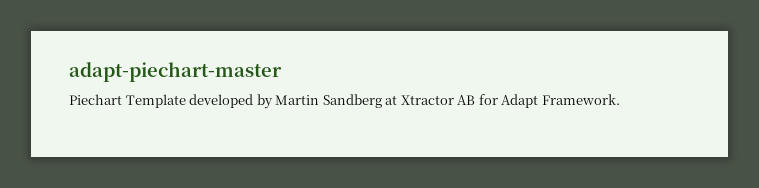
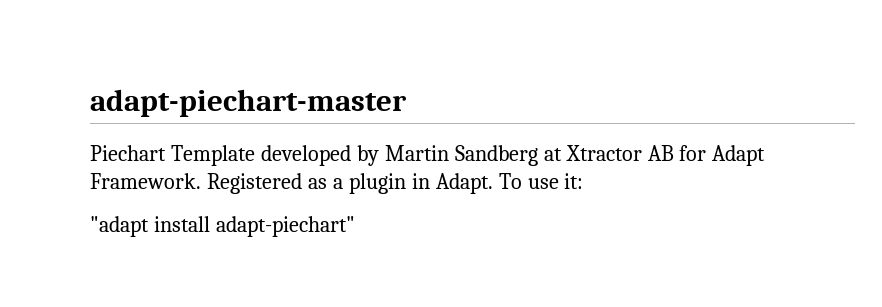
+ Registered as a plugin in Adapt. To use it:
+ "adapt install adapt-piechart"

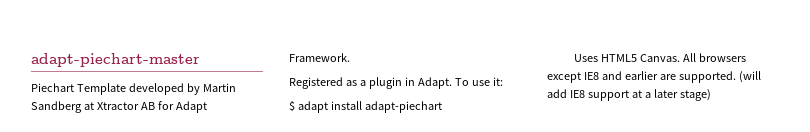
- Piechart Template developed by Martin Sandberg at Xtractor AB for Adapt Framework. Registered as a plugin in Adapt.
+ Piechart Template developed by Martin Sandberg at Xtractor AB for Adapt Framework.
+ Registered as a plugin in Adapt.
- "adapt install adapt-piechart"
+ $ adapt install adapt-piechart
+ Uses HTML5 Canvas. All browsers except IE8 and earlier are supported. (will add IE8 support at a later stage)

